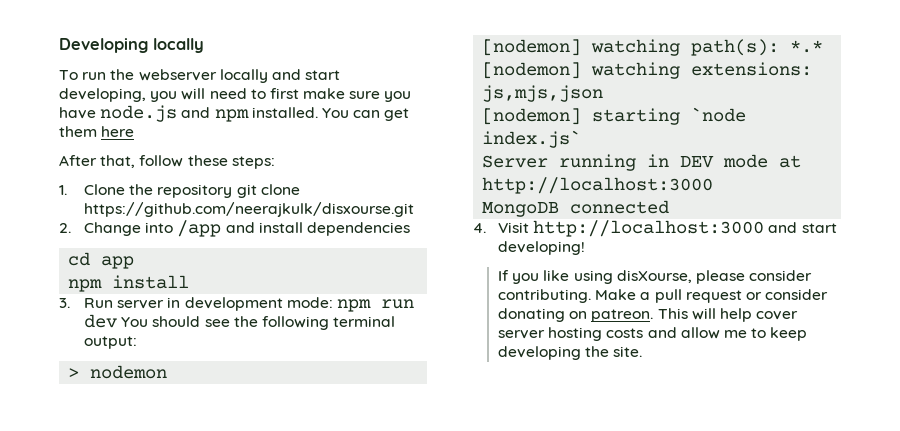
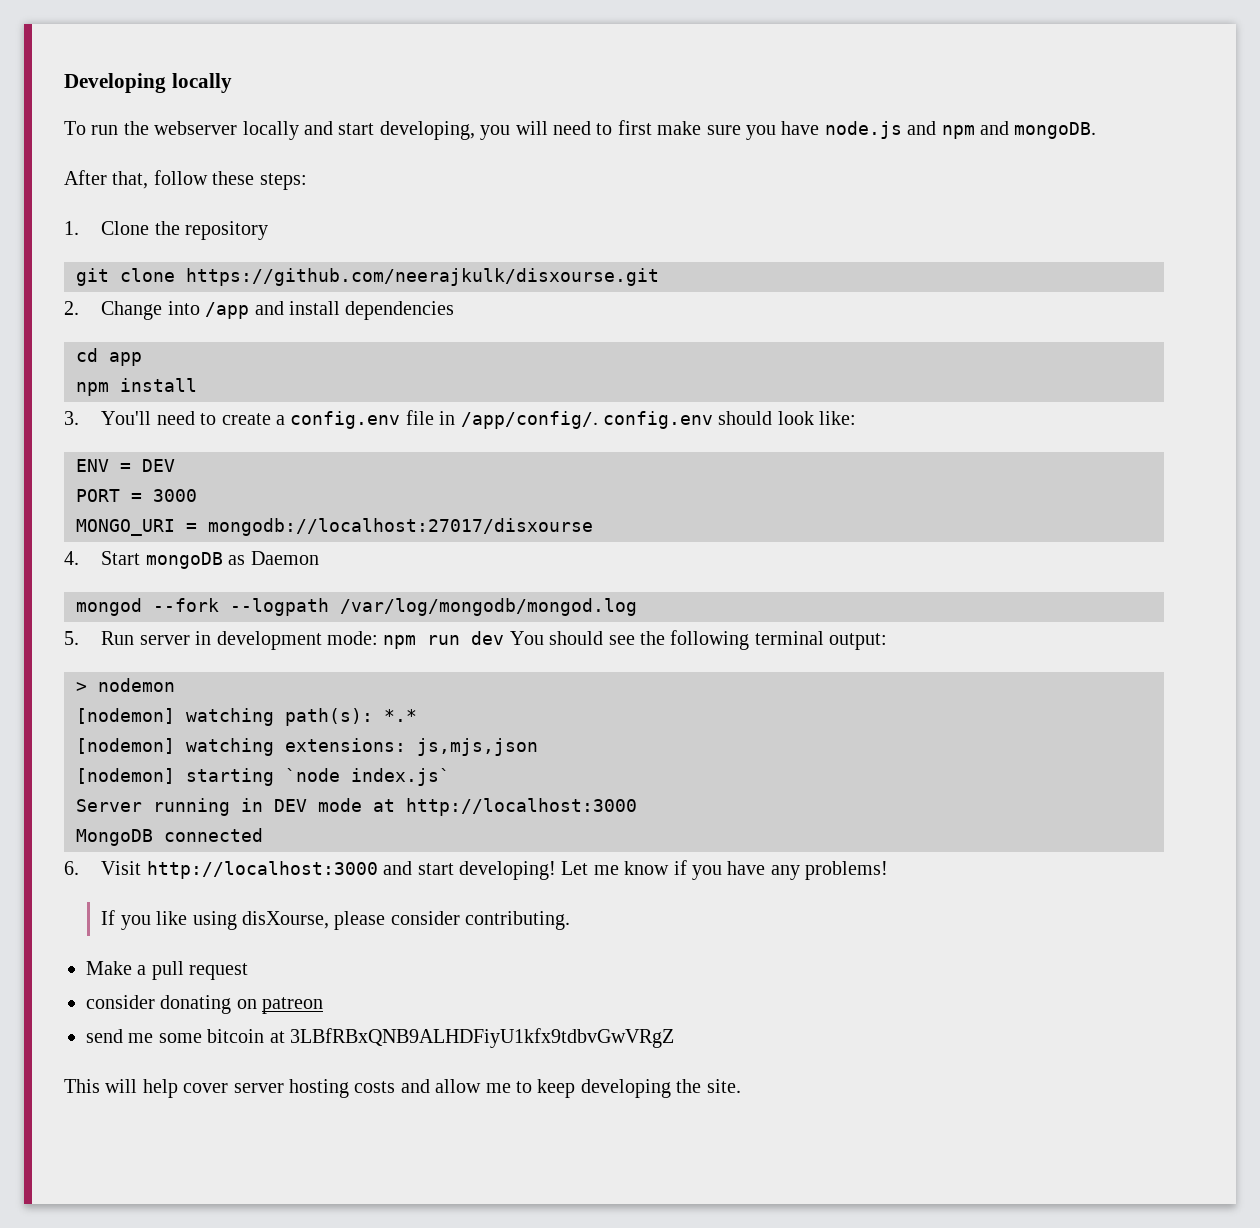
- To run the webserver locally and start developing, you will need to first make sure you have node.js and npm installed. You can get them here
+ To run the webserver locally and start developing, you will need to first make sure you have node.js and npm and mongoDB.
- 1. Clone the repository git clone https://github.com/neerajkulk/disxourse.git
+ 1. Clone the repository
+ git clone https://github.com/neerajkulk/disxourse.git
- 3. Run server in development mode: npm run dev You should see the following terminal output:
+ 3. You'll need to create a config.env file in /app/config/. config.env should look like:
+ ENV = DEV
+ PORT = 3000
+ MONGO_URI = mongodb://localhost:27017/disxourse
+ 4. Start mongoDB as Daemon
+ mongod --fork --logpath /var/log/mongodb/mongod.log
+ 5. Run server in development mode: npm run dev You should see the following terminal output:
- 4. Visit http://localhost:3000 and start developing!
+ 6. Visit http://localhost:3000 and start developing! Let me know if you have any problems!
- If you like using disXourse, please consider contributing. Make a pull request or consider donating on patreon. This will help cover server hosting costs and allow me to keep developing the site.
+ If you like using disXourse, please consider contributing.
+ Make a pull request
+ consider donating on patreon
+ send me some bitcoin at 3LBfRBxQNB9ALHDFiyU1kfx9tdbvGwVRgZ
+ This will help cover server hosting costs and allow me to keep developing the site.

